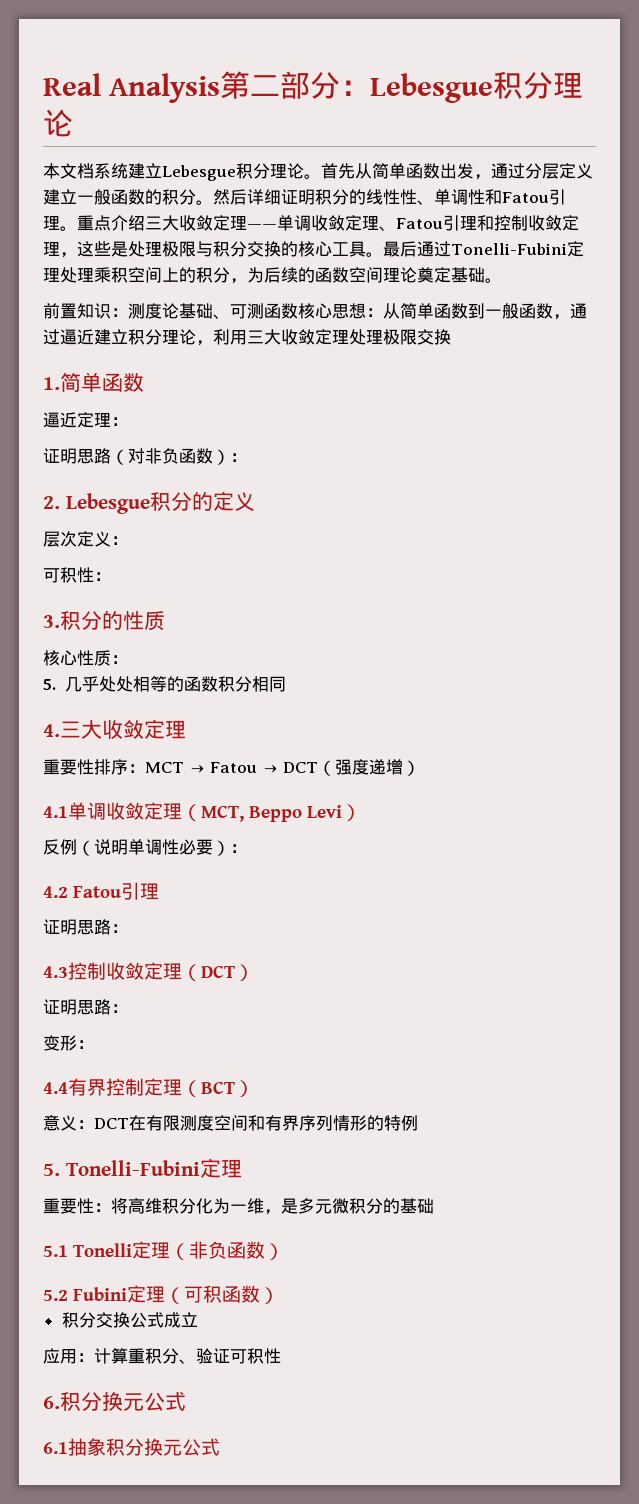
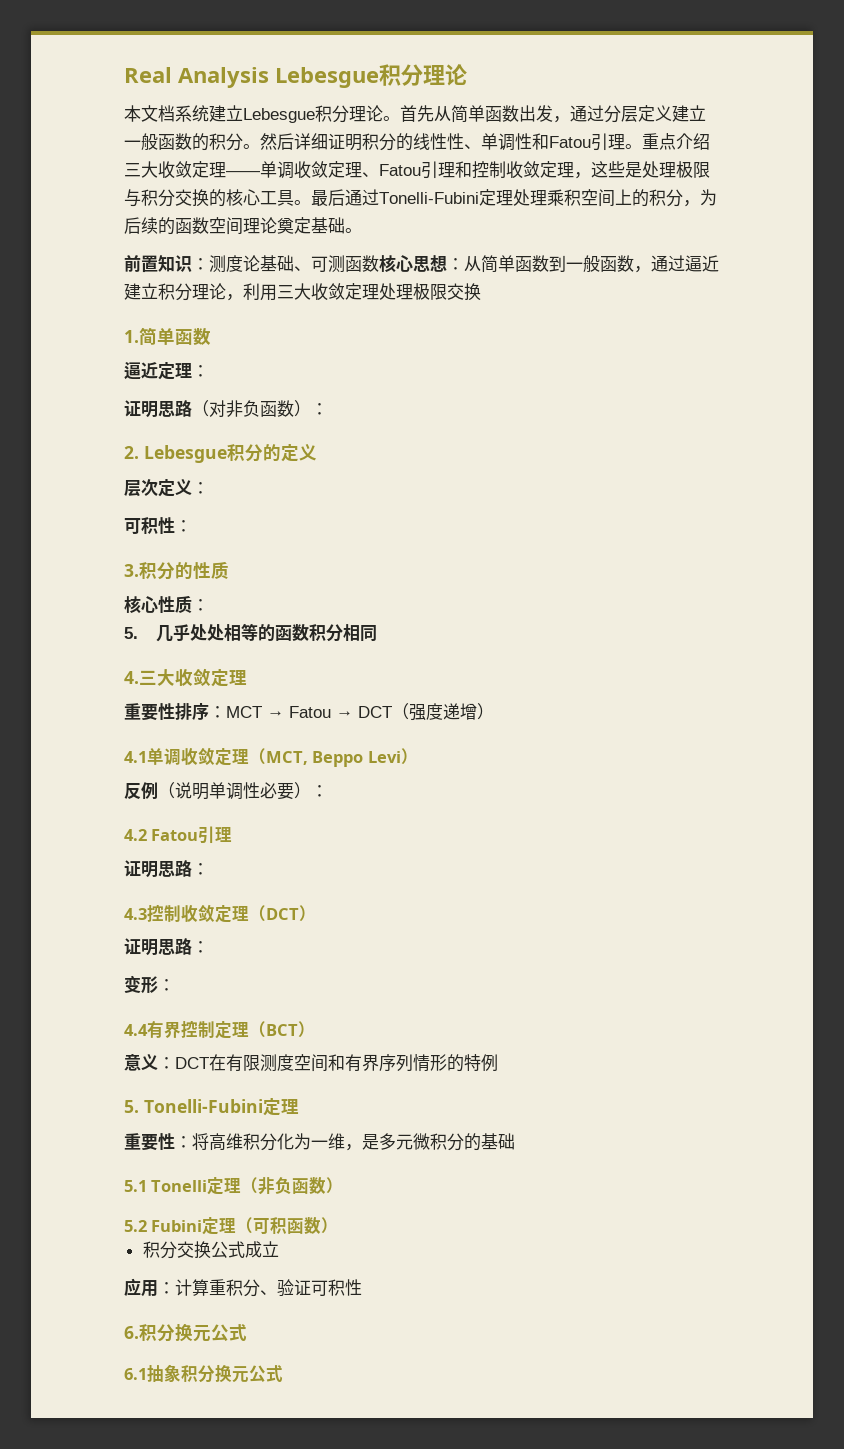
- Real Analysis第二部分：Lebesgue积分理论
+ Real Analysis Lebesgue积分理论

